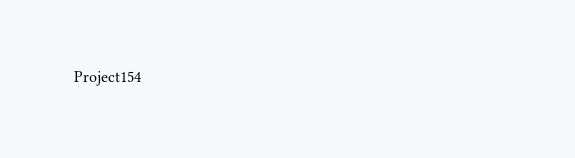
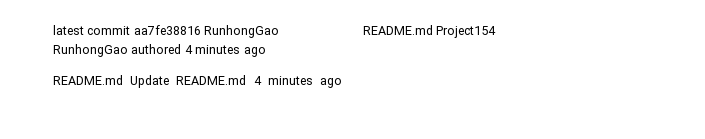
- Project154
+ latest commit aa7fe38816 RunhongGao RunhongGao authored 4 minutes ago
+ README.md Update README.md 4 minutes ago README.md Project154

